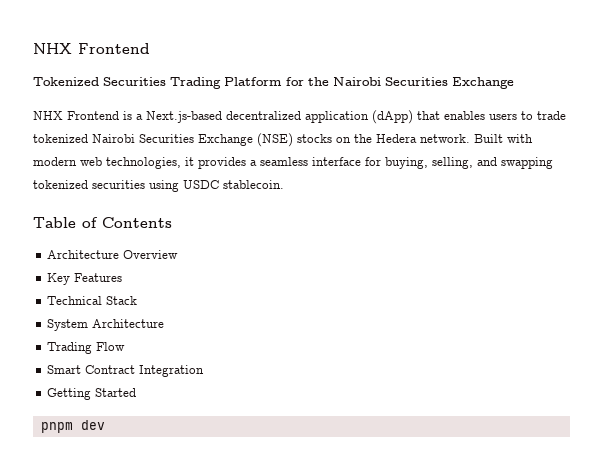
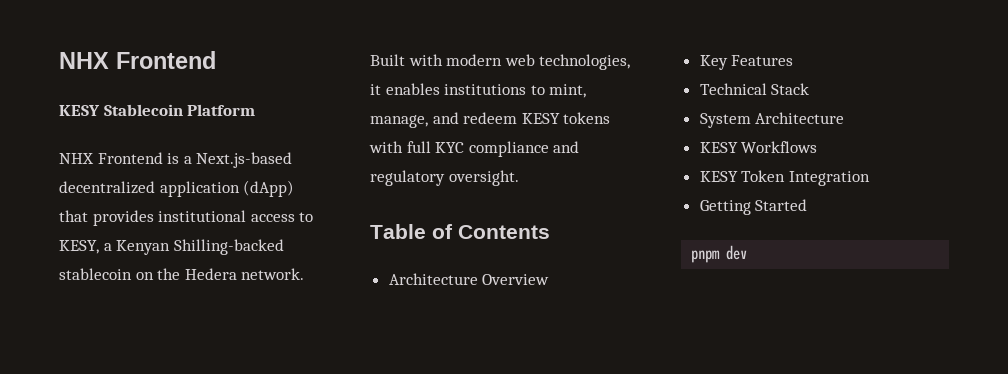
- Tokenized Securities Trading Platform for the Nairobi Securities Exchange
+ KESY Stablecoin Platform
- NHX Frontend is a Next.js-based decentralized application (dApp) that enables users to trade tokenized Nairobi Securities Exchange (NSE) stocks on the Hedera network.
+ NHX Frontend is a Next.js-based decentralized application (dApp) that provides institutional access to KESY, a Kenyan Shilling-backed stablecoin on the Hedera network.
- Built with modern web technologies, it provides a seamless interface for buying, selling, and swapping tokenized securities using USDC stablecoin.
+ Built with modern web technologies, it enables institutions to mint, manage, and redeem KESY tokens with full KYC compliance and regulatory oversight.
- Trading Flow
- Smart Contract Integration
+ KESY Workflows
+ KESY Token Integration

